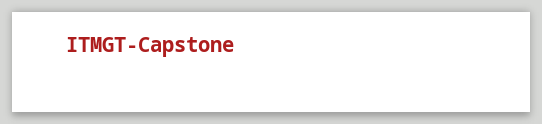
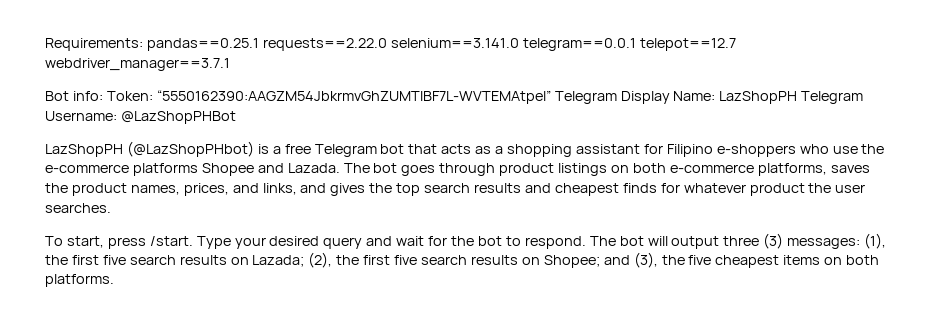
- ITMGT-Capstone
+ Requirements: pandas==0.25.1 requests==2.22.0 selenium==3.141.0 telegram==0.0.1 telepot==12.7 webdriver_manager==3.7.1
+ Bot info: Token: “5550162390:AAGZM54JbkrmvGhZUMTlBF7L-WVTEMAtpeI” Telegram Display Name: LazShopPH Telegram Username: @LazShopPHBot
+ LazShopPH (@LazShopPHbot) is a free Telegram bot that acts as a shopping assistant for Filipino e-shoppers who use the e-commerce platforms Shopee and Lazada. The bot goes through product listings on both e-commerce platforms, saves the product names, prices, and links, and gives the top search results and cheapest finds for whatever product the user searches.
+ To start, press /start. Type your desired query and wait for the bot to respond. The bot will output three (3) messages: (1), the first five search results on Lazada; (2), the first five search results on Shopee; and (3), the five cheapest items on both platforms.

